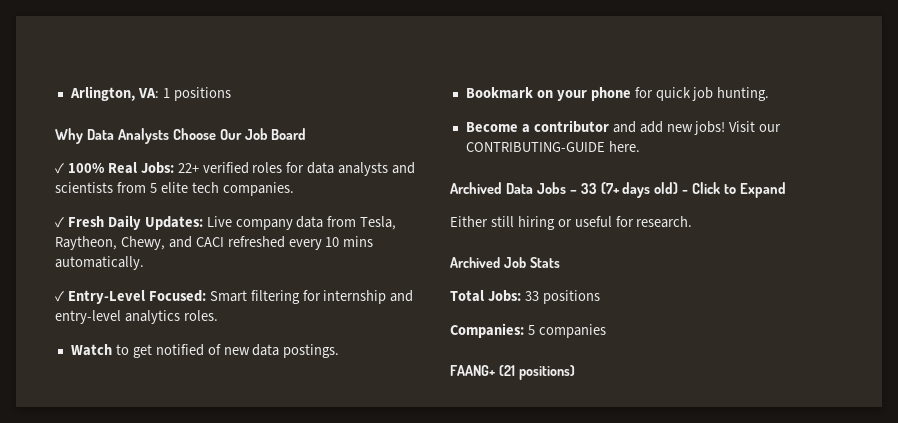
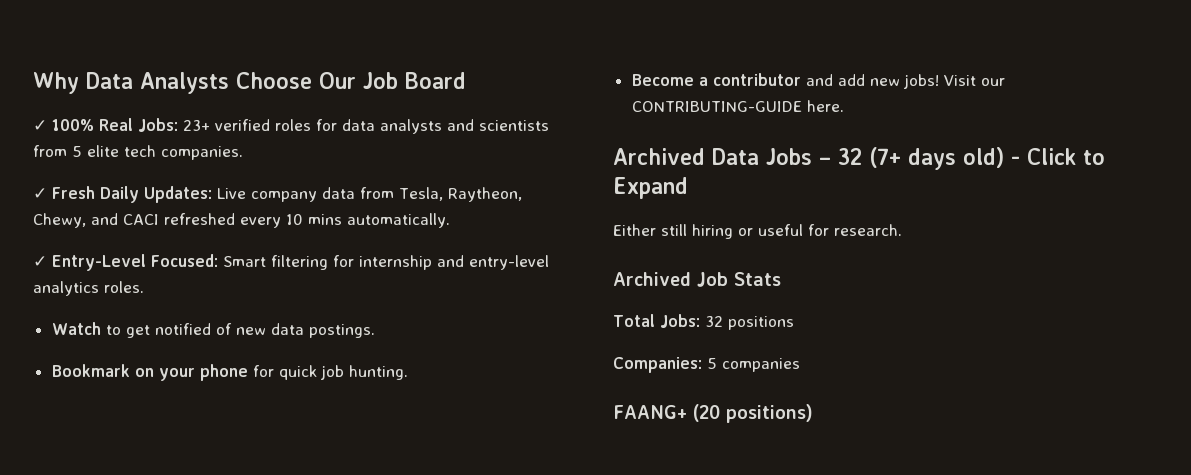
- Arlington, VA: 1 positions
- ✓ 100% Real Jobs: 22+ verified roles for data analysts and scientists from 5 elite tech companies.
+ ✓ 100% Real Jobs: 23+ verified roles for data analysts and scientists from 5 elite tech companies.
- Archived Data Jobs – 33 (7+ days old) - Click to Expand
+ Archived Data Jobs – 32 (7+ days old) - Click to Expand
- Total Jobs: 33 positions
+ Total Jobs: 32 positions
- FAANG+ (21 positions)
+ FAANG+ (20 positions)

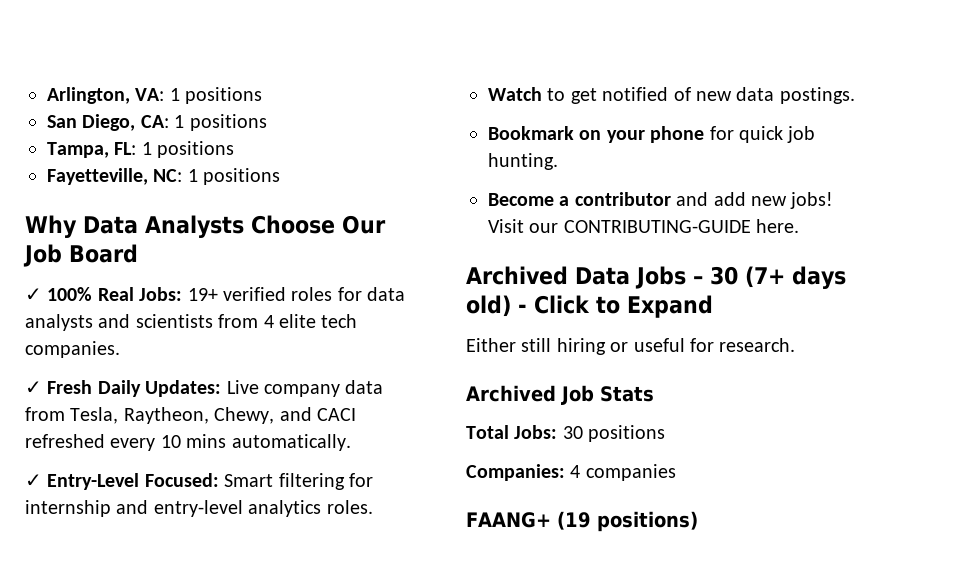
+ Arlington, VA: 1 positions
+ San Diego, CA: 1 positions
+ Tampa, FL: 1 positions
+ Fayetteville, NC: 1 positions
- ✓ 100% Real Jobs: 23+ verified roles for data analysts and scientists from 5 elite tech companies.
+ ✓ 100% Real Jobs: 19+ verified roles for data analysts and scientists from 4 elite tech companies.
- Archived Data Jobs – 32 (7+ days old) - Click to Expand
+ Archived Data Jobs – 30 (7+ days old) - Click to Expand
- Total Jobs: 32 positions
+ Total Jobs: 30 positions
- Companies: 5 companies
+ Companies: 4 companies
- FAANG+ (20 positions)
+ FAANG+ (19 positions)

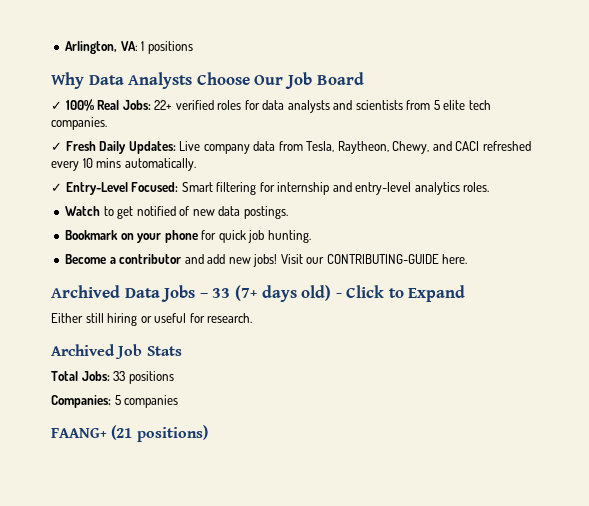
- San Diego, CA: 1 positions
- Tampa, FL: 1 positions
- Fayetteville, NC: 1 positions
- ✓ 100% Real Jobs: 19+ verified roles for data analysts and scientists from 4 elite tech companies.
+ ✓ 100% Real Jobs: 22+ verified roles for data analysts and scientists from 5 elite tech companies.
- Archived Data Jobs – 30 (7+ days old) - Click to Expand
+ Archived Data Jobs – 33 (7+ days old) - Click to Expand
- Total Jobs: 30 positions
+ Total Jobs: 33 positions
- Companies: 4 companies
+ Companies: 5 companies
- FAANG+ (19 positions)
+ FAANG+ (21 positions)

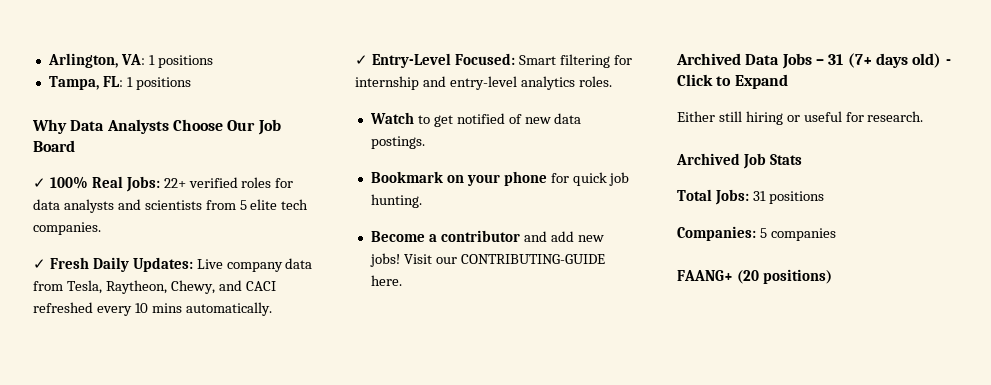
+ Tampa, FL: 1 positions
- Archived Data Jobs – 33 (7+ days old) - Click to Expand
+ Archived Data Jobs – 31 (7+ days old) - Click to Expand
- Total Jobs: 33 positions
+ Total Jobs: 31 positions
- FAANG+ (21 positions)
+ FAANG+ (20 positions)

